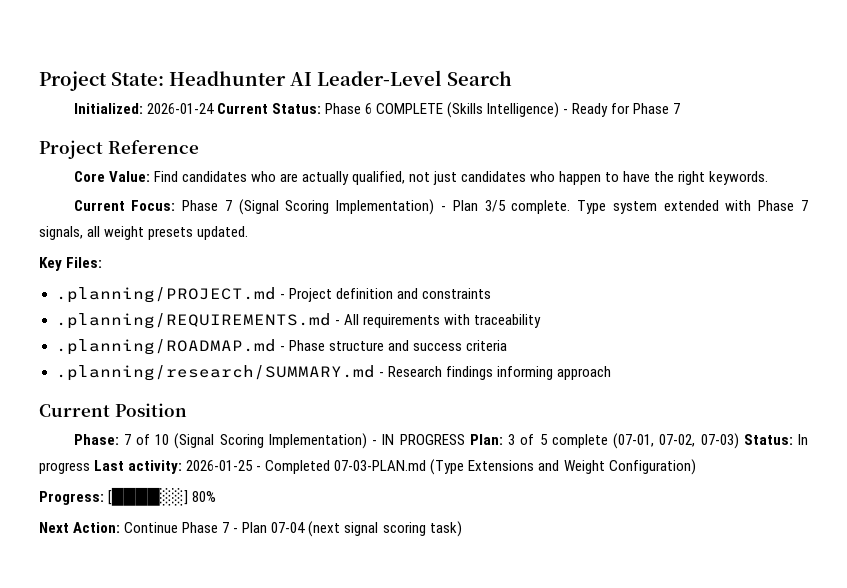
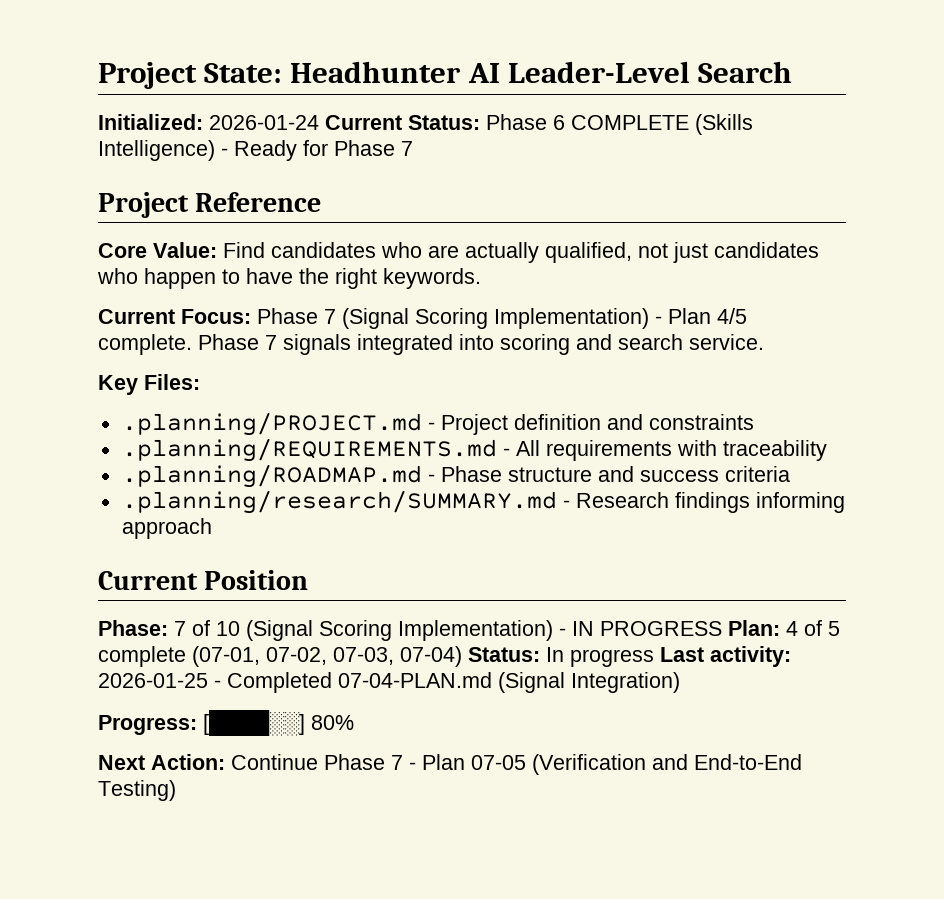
- Current Focus: Phase 7 (Signal Scoring Implementation) - Plan 3/5 complete. Type system extended with Phase 7 signals, all weight presets updated.
+ Current Focus: Phase 7 (Signal Scoring Implementation) - Plan 4/5 complete. Phase 7 signals integrated into scoring and search service.
- Phase: 7 of 10 (Signal Scoring Implementation) - IN PROGRESS Plan: 3 of 5 complete (07-01, 07-02, 07-03) Status: In progress Last activity: 2026-01-25 - Completed 07-03-PLAN.md (Type Extensions and Weight Configuration)
+ Phase: 7 of 10 (Signal Scoring Implementation) - IN PROGRESS Plan: 4 of 5 complete (07-01, 07-02, 07-03, 07-04) Status: In progress Last activity: 2026-01-25 - Completed 07-04-PLAN.md (Signal Integration)
- Next Action: Continue Phase 7 - Plan 07-04 (next signal scoring task)
+ Next Action: Continue Phase 7 - Plan 07-05 (Verification and End-to-End Testing)

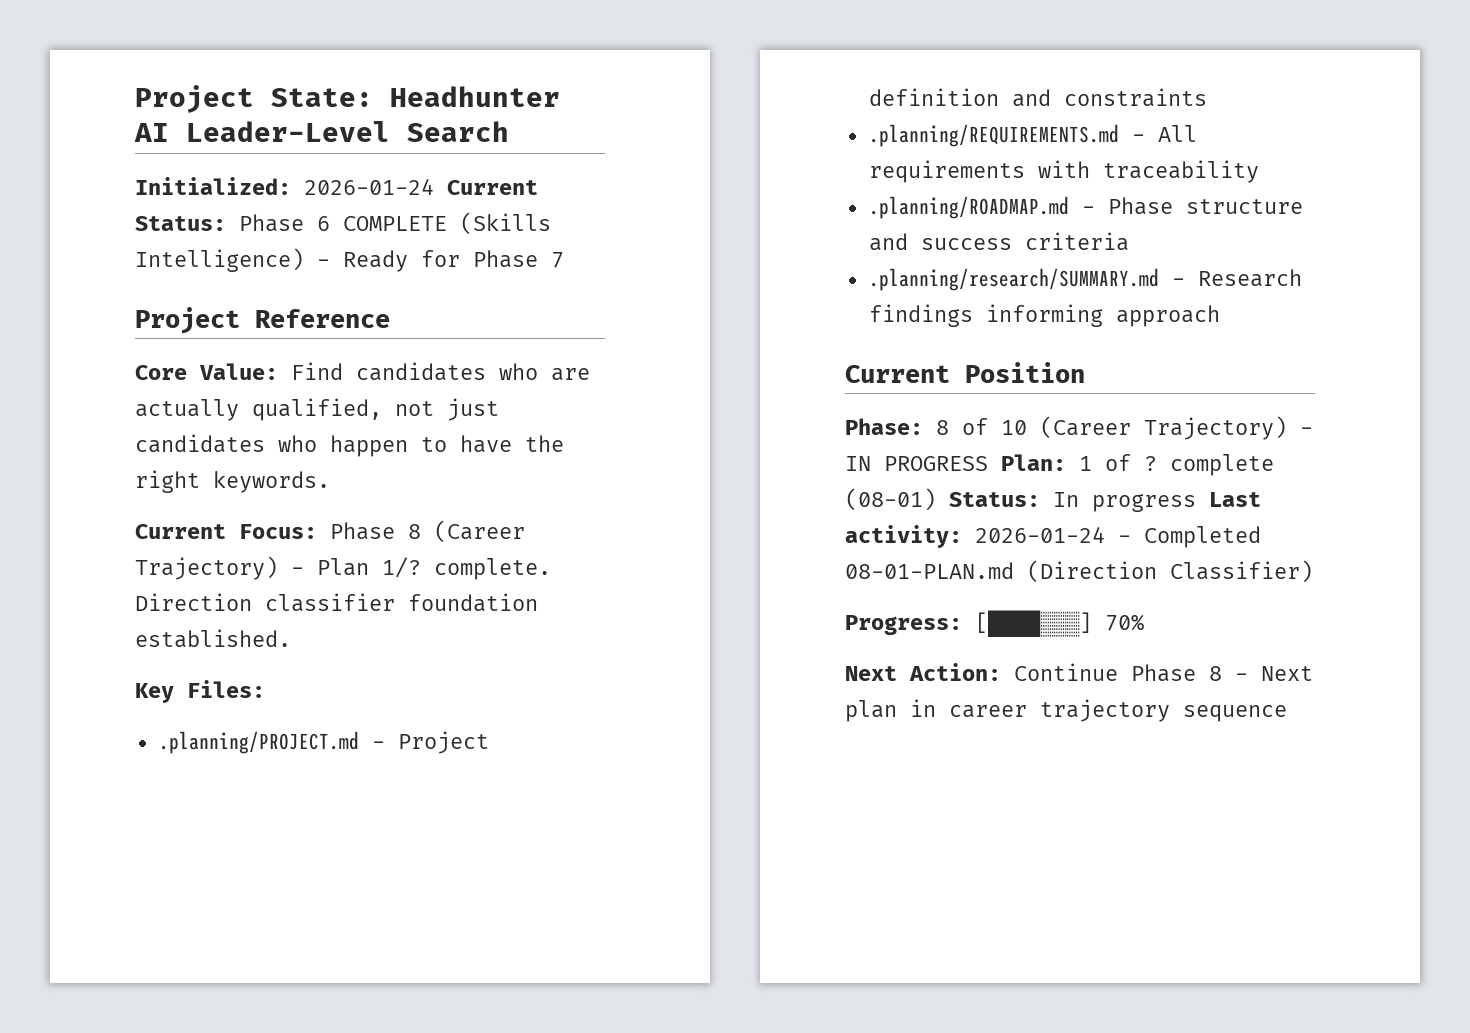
- Current Focus: Phase 7 (Signal Scoring Implementation) - Plan 4/5 complete. Phase 7 signals integrated into scoring and search service.
+ Current Focus: Phase 8 (Career Trajectory) - Plan 1/? complete. Direction classifier foundation established.
- Phase: 7 of 10 (Signal Scoring Implementation) - IN PROGRESS Plan: 4 of 5 complete (07-01, 07-02, 07-03, 07-04) Status: In progress Last activity: 2026-01-25 - Completed 07-04-PLAN.md (Signal Integration)
+ Phase: 8 of 10 (Career Trajectory) - IN PROGRESS Plan: 1 of ? complete (08-01) Status: In progress Last activity: 2026-01-24 - Completed 08-01-PLAN.md (Direction Classifier)
- Progress: [████░░] 80%
+ Progress: [████░░░] 70%
- Next Action: Continue Phase 7 - Plan 07-05 (Verification and End-to-End Testing)
+ Next Action: Continue Phase 8 - Next plan in career trajectory sequence

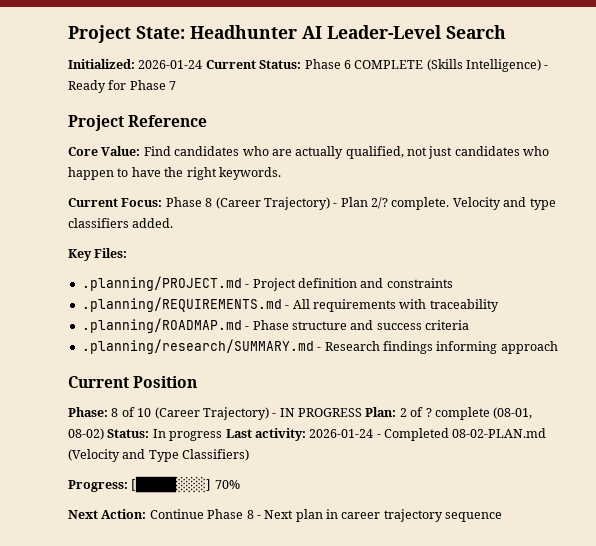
- Current Focus: Phase 8 (Career Trajectory) - Plan 1/? complete. Direction classifier foundation established.
+ Current Focus: Phase 8 (Career Trajectory) - Plan 2/? complete. Velocity and type classifiers added.
- Phase: 8 of 10 (Career Trajectory) - IN PROGRESS Plan: 1 of ? complete (08-01) Status: In progress Last activity: 2026-01-24 - Completed 08-01-PLAN.md (Direction Classifier)
+ Phase: 8 of 10 (Career Trajectory) - IN PROGRESS Plan: 2 of ? complete (08-01, 08-02) Status: In progress Last activity: 2026-01-24 - Completed 08-02-PLAN.md (Velocity and Type Classifiers)

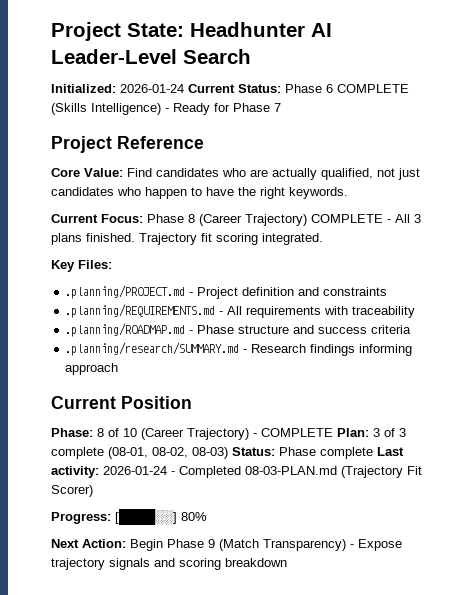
- Current Focus: Phase 8 (Career Trajectory) - Plan 2/? complete. Velocity and type classifiers added.
+ Current Focus: Phase 8 (Career Trajectory) COMPLETE - All 3 plans finished. Trajectory fit scoring integrated.
- Phase: 8 of 10 (Career Trajectory) - IN PROGRESS Plan: 2 of ? complete (08-01, 08-02) Status: In progress Last activity: 2026-01-24 - Completed 08-02-PLAN.md (Velocity and Type Classifiers)
+ Phase: 8 of 10 (Career Trajectory) - COMPLETE Plan: 3 of 3 complete (08-01, 08-02, 08-03) Status: Phase complete Last activity: 2026-01-24 - Completed 08-03-PLAN.md (Trajectory Fit Scorer)
- Progress: [████░░░] 70%
+ Progress: [████░░] 80%
- Next Action: Continue Phase 8 - Next plan in career trajectory sequence
+ Next Action: Begin Phase 9 (Match Transparency) - Expose trajectory signals and scoring breakdown

